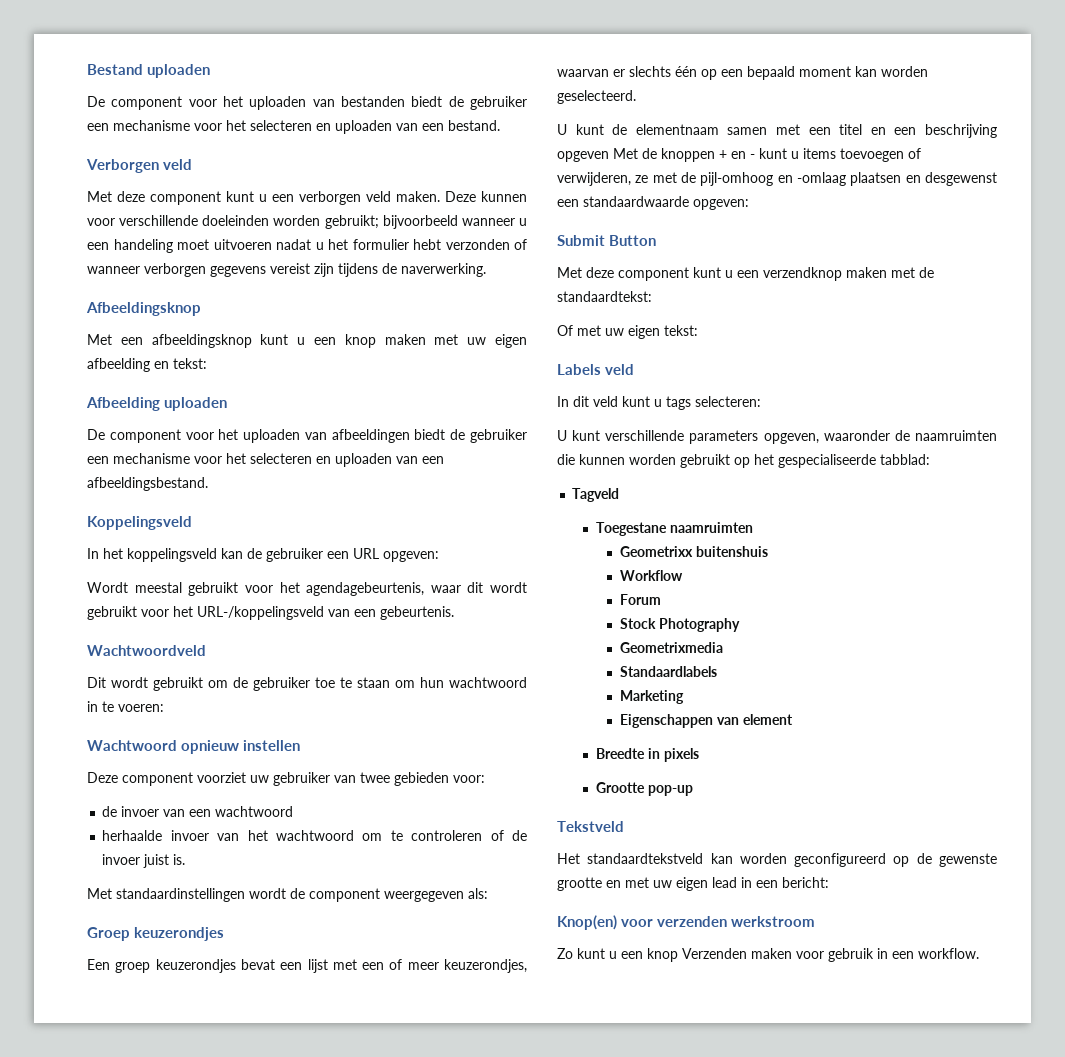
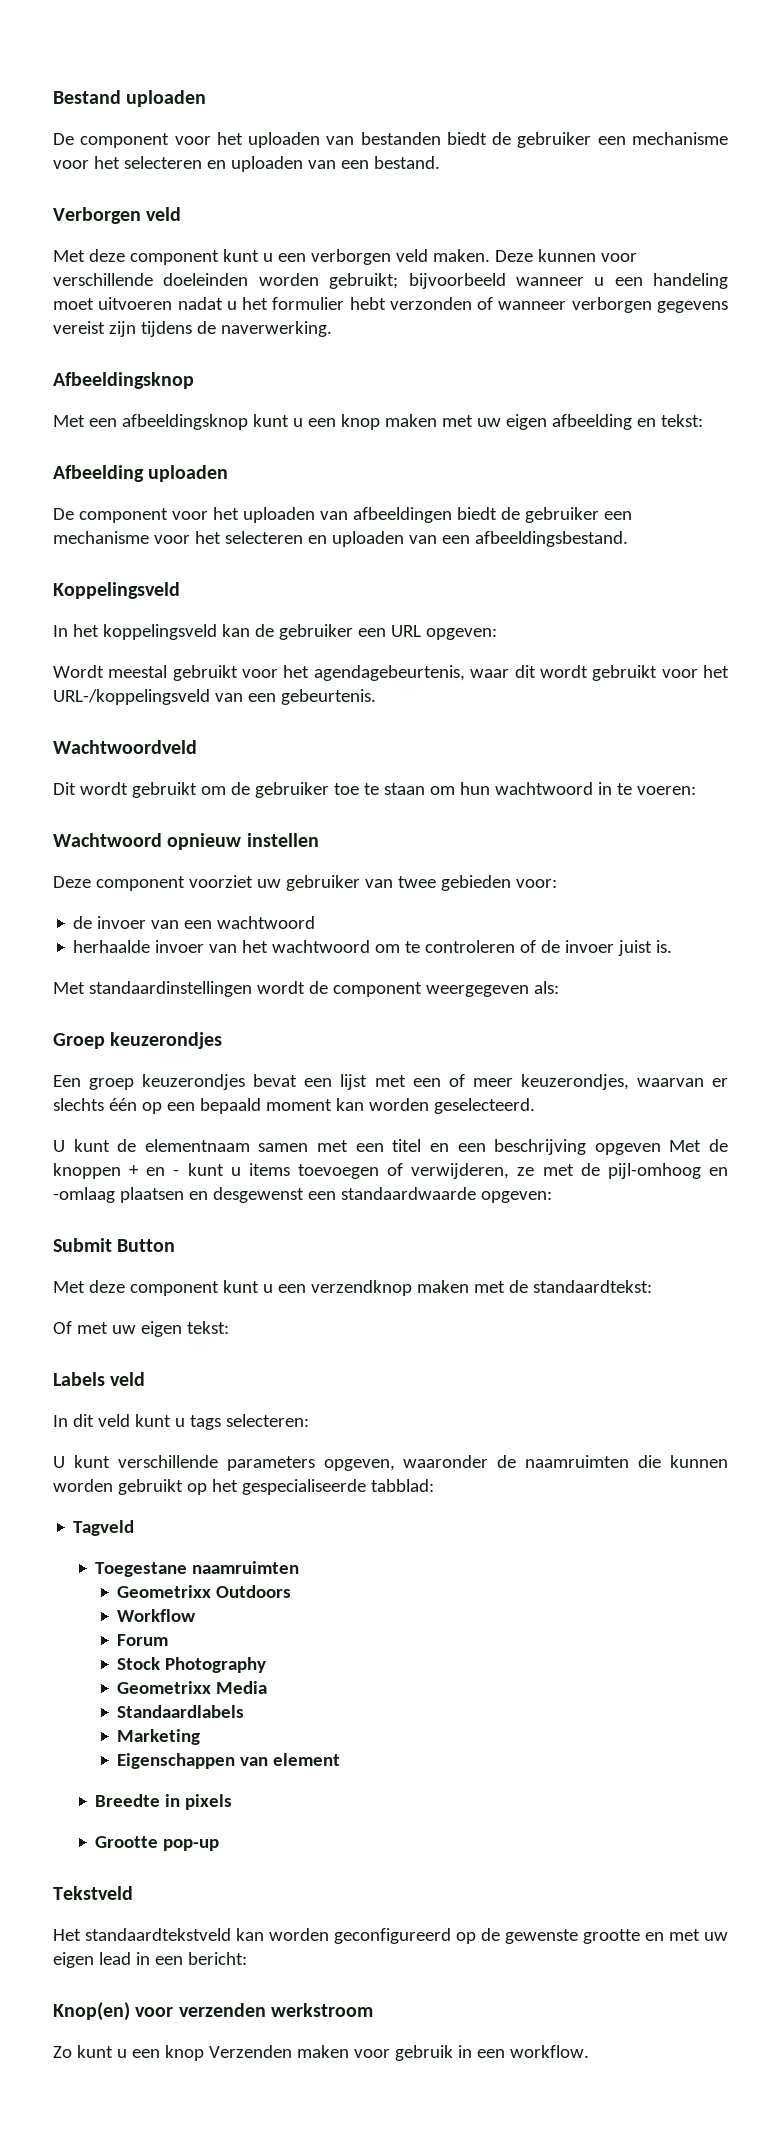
- Geometrixx buitenshuis
+ Geometrixx Outdoors
- Geometrixmedia
+ Geometrixx Media

